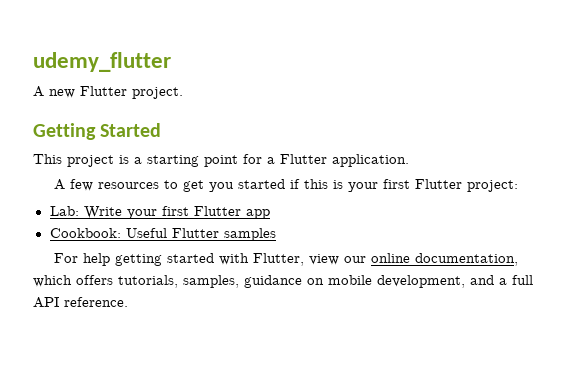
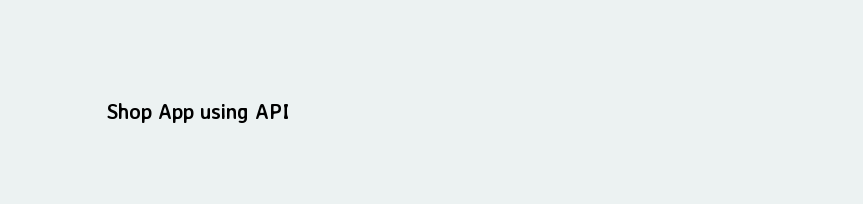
- udemy_flutter
- A new Flutter project.
- Getting Started
- This project is a starting point for a Flutter application.
- A few resources to get you started if this is your first Flutter project:
- Lab: Write your first Flutter app
- Cookbook: Useful Flutter samples
- For help getting started with Flutter, view our online documentation, which offers tutorials, samples, guidance on mobile development, and a full API reference.
+ Shop App using API

